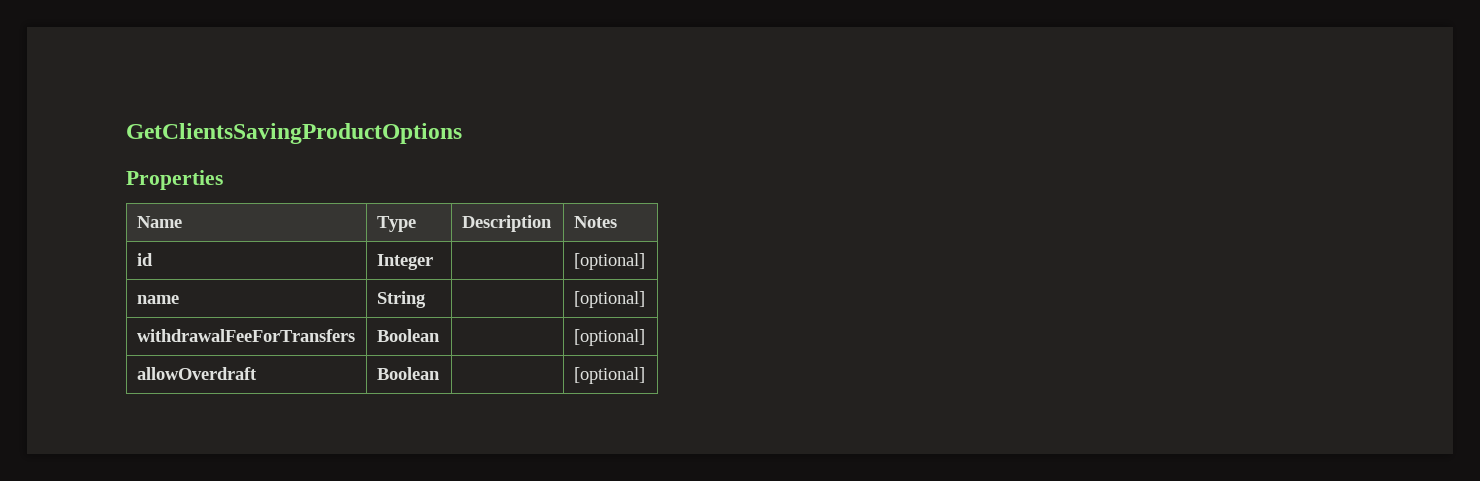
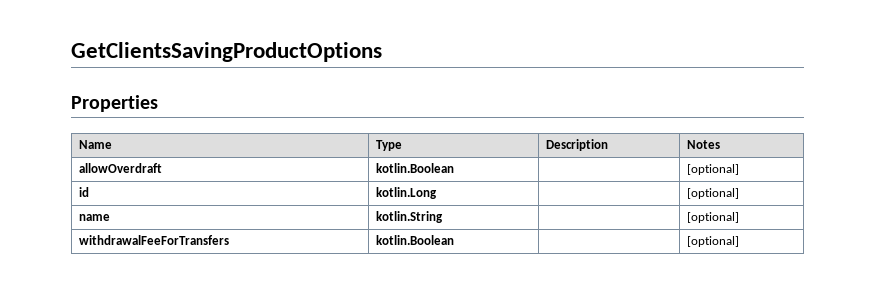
+ allowOverdraft | kotlin.Boolean | | [optional]
- id | Integer | | [optional]
+ id | kotlin.Long | | [optional]
- name | String | | [optional]
+ name | kotlin.String | | [optional]
- withdrawalFeeForTransfers | Boolean | | [optional]
- allowOverdraft | Boolean | | [optional]
+ withdrawalFeeForTransfers | kotlin.Boolean | | [optional]

